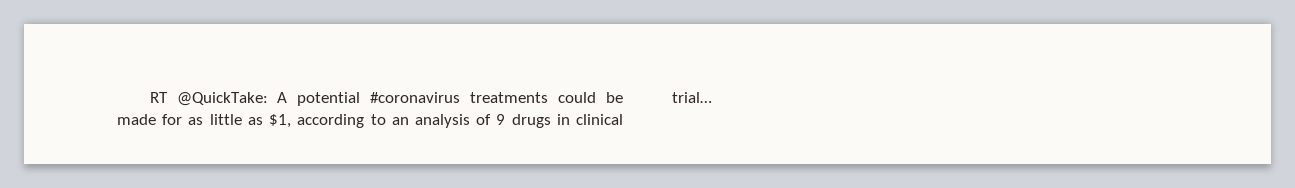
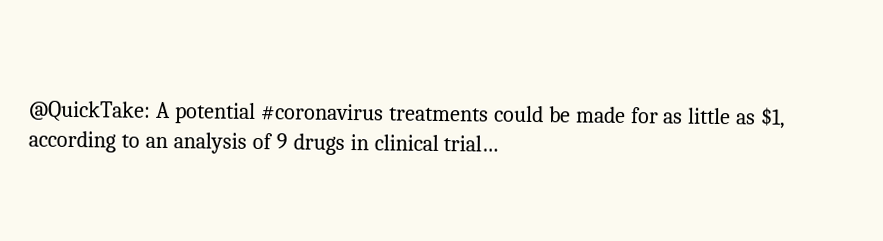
- RT @QuickTake: A potential #coronavirus treatments could be made for as little as $1, according to an analysis of 9 drugs in clinical trial…
+ @QuickTake: A potential #coronavirus treatments could be made for as little as $1, according to an analysis of 9 drugs in clinical trial…

